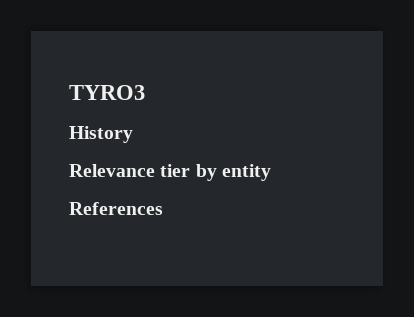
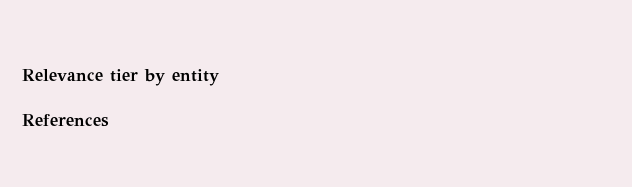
- TYRO3
- History

